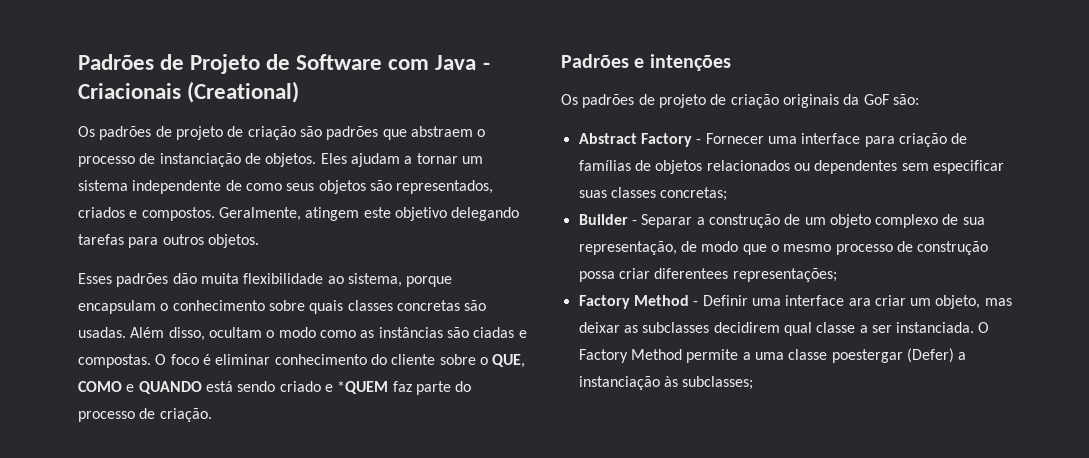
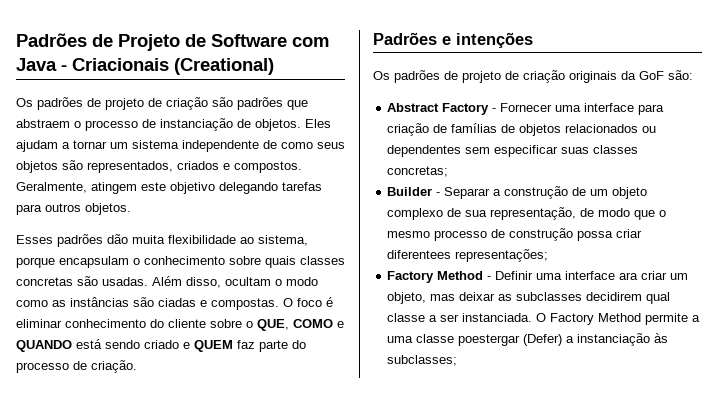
- O foco é eliminar conhecimento do cliente sobre o QUE, COMO e QUANDO está sendo criado e *QUEM faz parte do processo de criação.
+ O foco é eliminar conhecimento do cliente sobre o QUE, COMO e QUANDO está sendo criado e QUEM faz parte do processo de criação.

